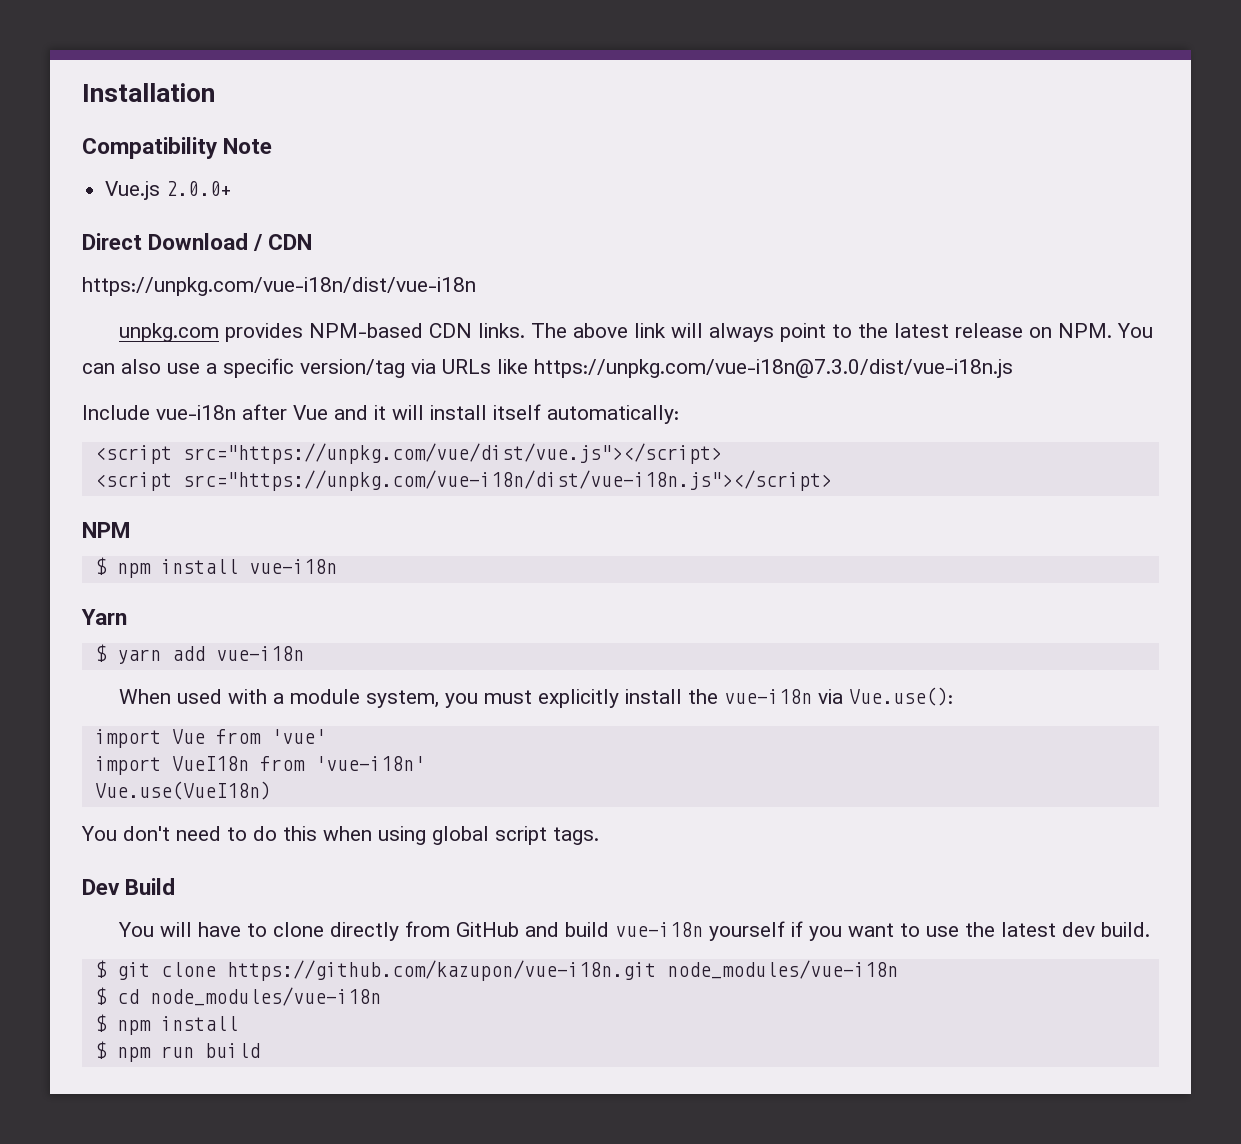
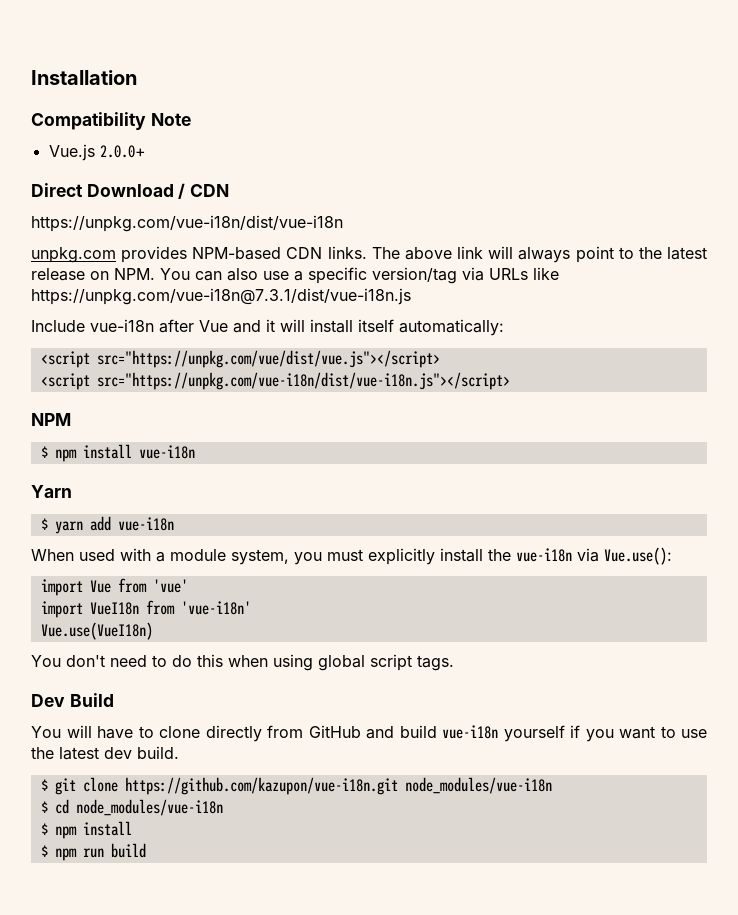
- The above link will always point to the latest release on NPM. You can also use a specific version/tag via URLs like https://unpkg.com/vue-i18n@7.3.0/dist/vue-i18n.js
+ The above link will always point to the latest release on NPM. You can also use a specific version/tag via URLs like https://unpkg.com/vue-i18n@7.3.1/dist/vue-i18n.js

